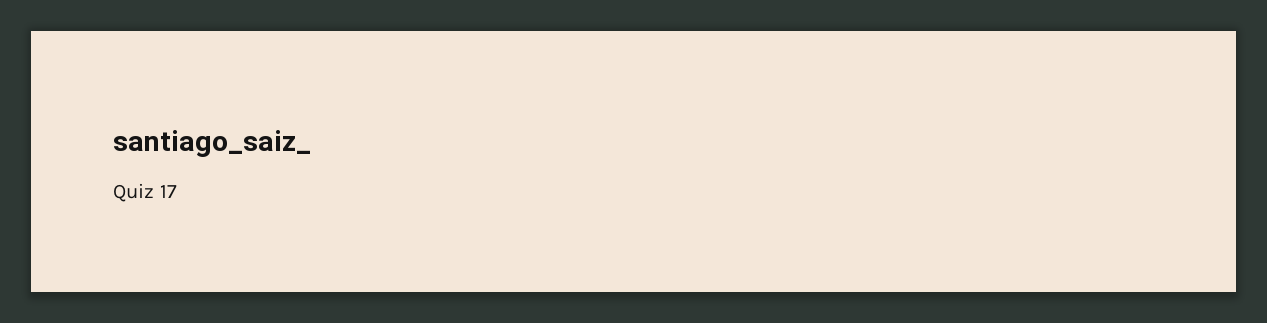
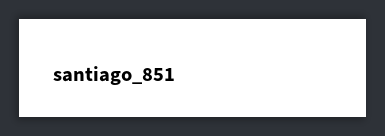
- santiago_saiz_
- Quiz 17
+ santiago_851

